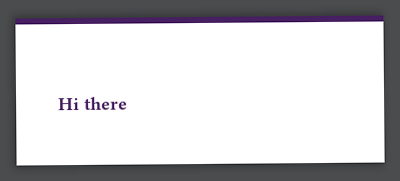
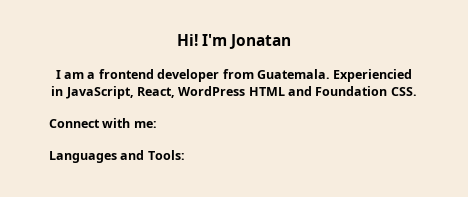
- Hi there
+ Hi! I'm Jonatan
+ I am a frontend developer from Guatemala. Experiencied in JavaScript, React, WordPress HTML and Foundation CSS.
+ Connect with me:
+ Languages and Tools:

